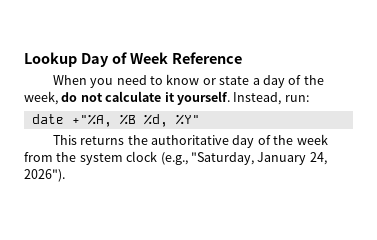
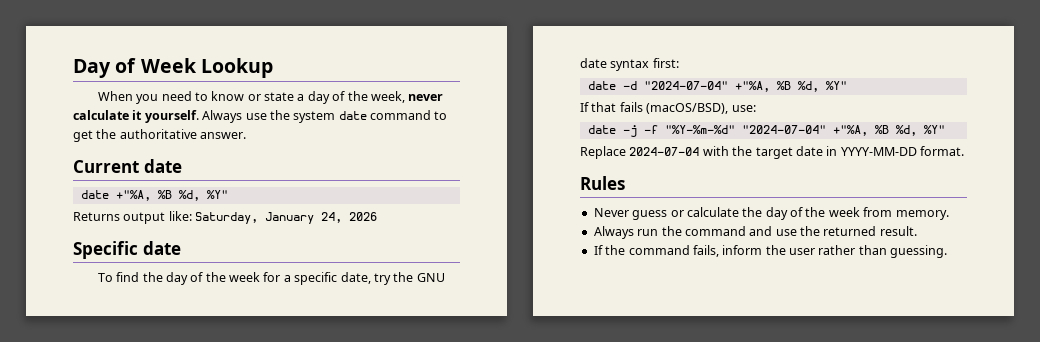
- Lookup Day of Week Reference
+ Day of Week Lookup
- When you need to know or state a day of the week, do not calculate it yourself.
+ When you need to know or state a day of the week, never calculate it yourself.
- Instead, run:
+ Always use the system date command to get the authoritative answer.
+ Current date
- This returns the authoritative day of the week from the system clock (e.g., "Saturday, January 24, 2026").
+ Returns output like: Saturday, January 24, 2026
+ Specific date
+ To find the day of the week for a specific date, try the GNU date syntax first:
+ date -d "2024-07-04" +"%A, %B %d, %Y"
+ If that fails (macOS/BSD), use:
+ date -j -f "%Y-%m-%d" "2024-07-04" +"%A, %B %d, %Y"
+ Replace 2024-07-04 with the target date in YYYY-MM-DD format.
+ Rules
+ Never guess or calculate the day of the week from memory.
+ Always run the command and use the returned result.
+ If the command fails, inform the user rather than guessing.

